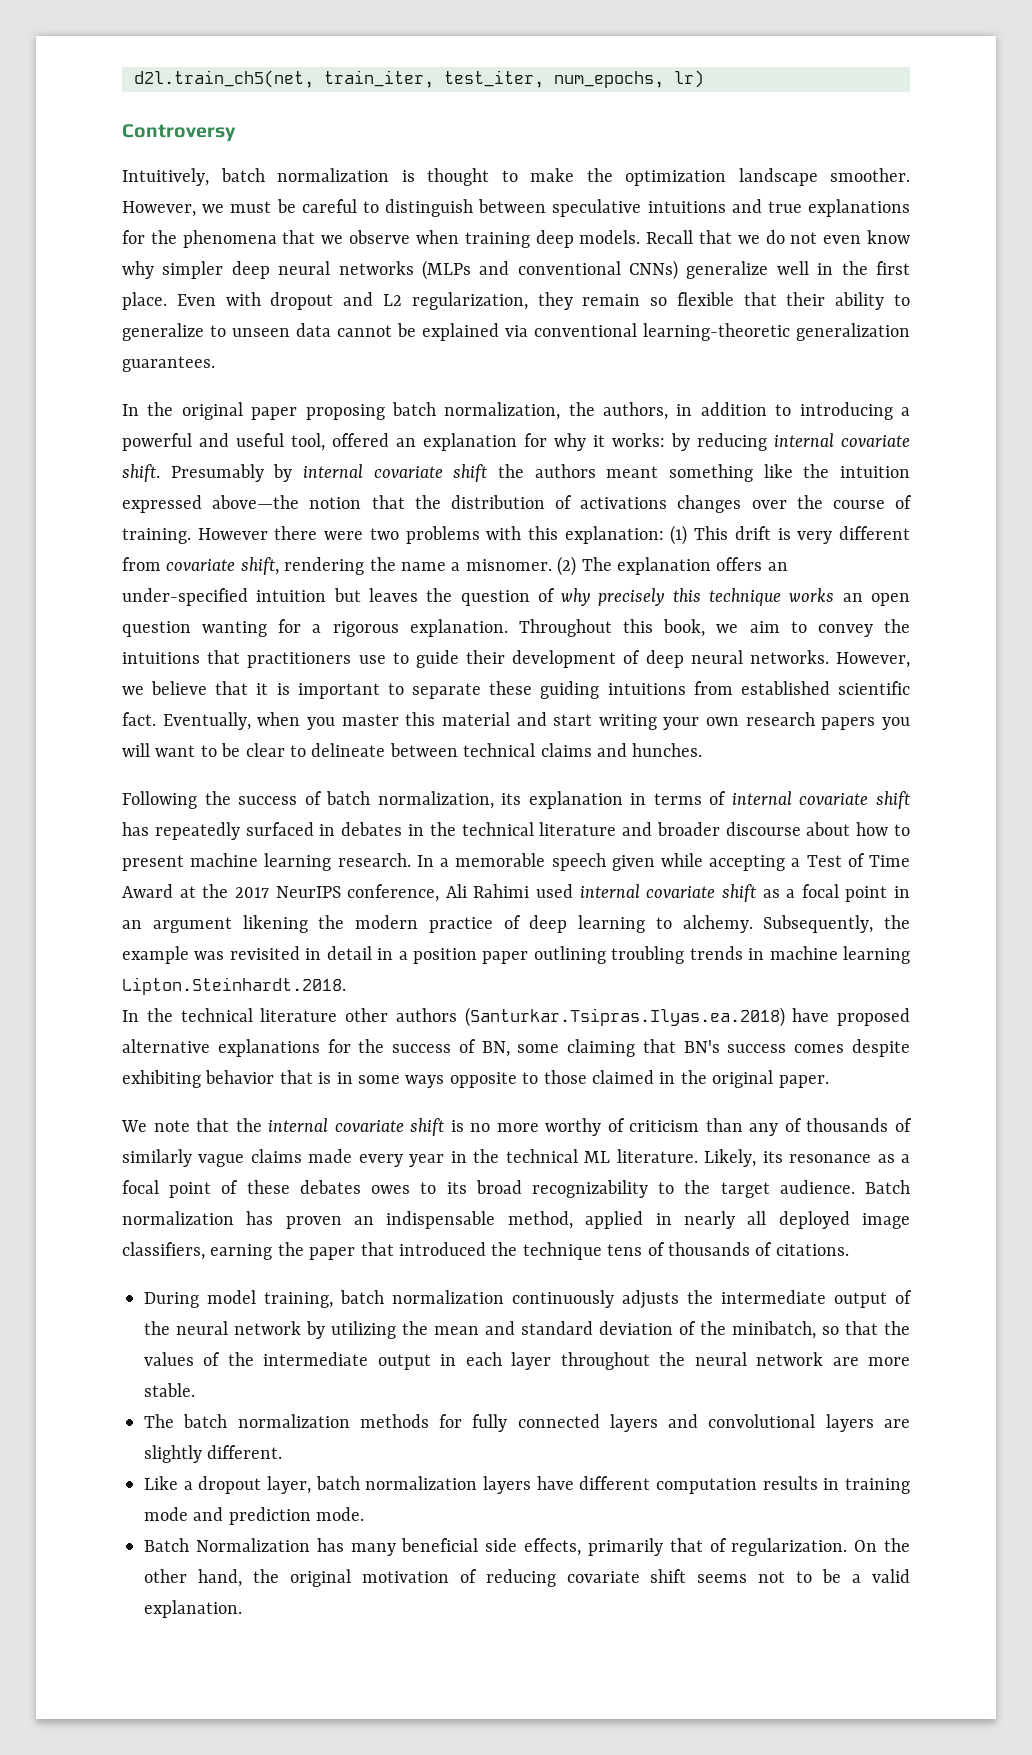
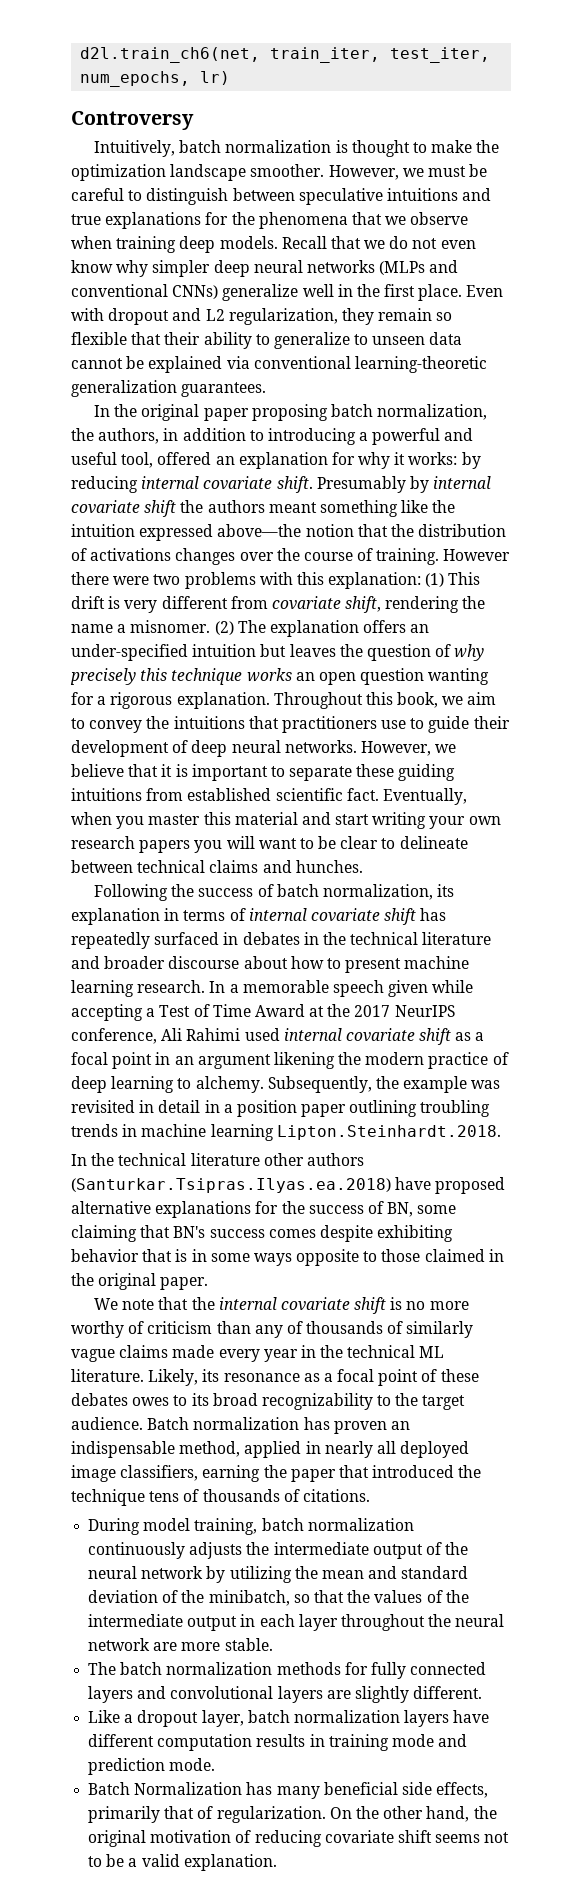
- d2l.train_ch5(net, train_iter, test_iter, num_epochs, lr)
+ d2l.train_ch6(net, train_iter, test_iter, num_epochs, lr)

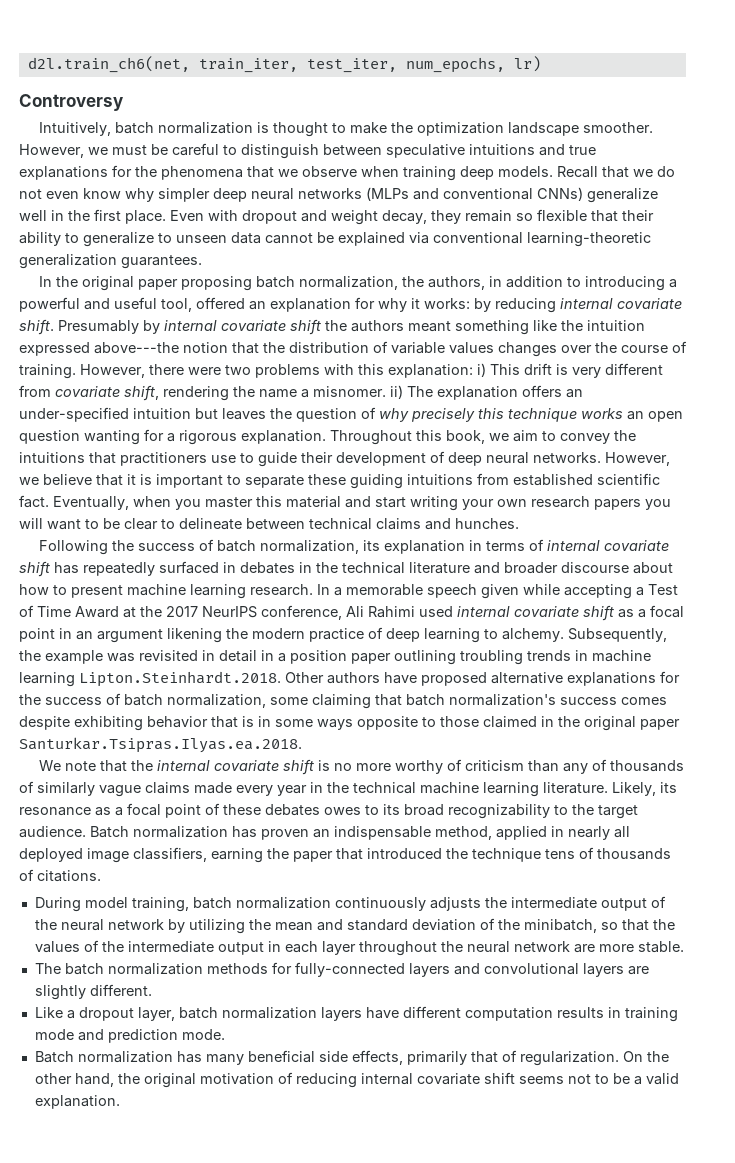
- Even with dropout and L2 regularization, they remain so flexible that their ability to generalize to unseen data cannot be explained via conventional learning-theoretic generalization guarantees.
+ Even with dropout and weight decay, they remain so flexible that their ability to generalize to unseen data cannot be explained via conventional learning-theoretic generalization guarantees.
- Presumably by internal covariate shift the authors meant something like the intuition expressed above—the notion that the distribution of activations changes over the course of training.
+ Presumably by internal covariate shift the authors meant something like the intuition expressed above---the notion that the distribution of variable values changes over the course of training.
- However there were two problems with this explanation: (1) This drift is very different from covariate shift, rendering the name a misnomer. (2) The explanation offers an under-specified intuition but leaves the question of why precisely this technique works an open question wanting for a rigorous explanation.
+ However, there were two problems with this explanation: i) This drift is very different from covariate shift, rendering the name a misnomer. ii) The explanation offers an under-specified intuition but leaves the question of why precisely this technique works an open question wanting for a rigorous explanation.
- Subsequently, the example was revisited in detail in a position paper outlining troubling trends in machine learning Lipton.Steinhardt.2018.
- In the technical literature other authors (Santurkar.Tsipras.Ilyas.ea.2018) have proposed alternative explanations for the success of BN, some claiming that BN's success comes despite exhibiting behavior that is in some ways opposite to those claimed in the original paper.
+ Subsequently, the example was revisited in detail in a position paper outlining troubling trends in machine learning Lipton.Steinhardt.2018. Other authors have proposed alternative explanations for the success of batch normalization, some claiming that batch normalization's success comes despite exhibiting behavior that is in some ways opposite to those claimed in the original paper Santurkar.Tsipras.Ilyas.ea.2018.
- We note that the internal covariate shift is no more worthy of criticism than any of thousands of similarly vague claims made every year in the technical ML literature.
+ We note that the internal covariate shift is no more worthy of criticism than any of thousands of similarly vague claims made every year in the technical machine learning literature.
- The batch normalization methods for fully connected layers and convolutional layers are slightly different.
+ The batch normalization methods for fully-connected layers and convolutional layers are slightly different.
- Batch Normalization has many beneficial side effects, primarily that of regularization.
+ Batch normalization has many beneficial side effects, primarily that of regularization.
- On the other hand, the original motivation of reducing covariate shift seems not to be a valid explanation.
+ On the other hand, the original motivation of reducing internal covariate shift seems not to be a valid explanation.

